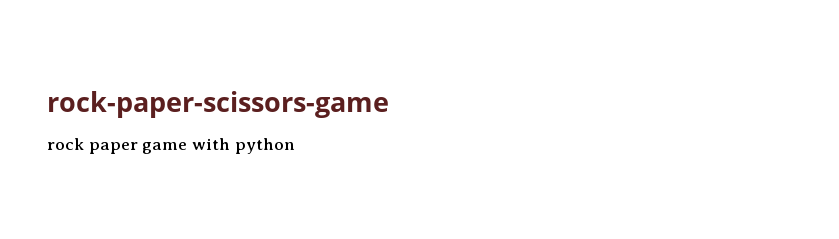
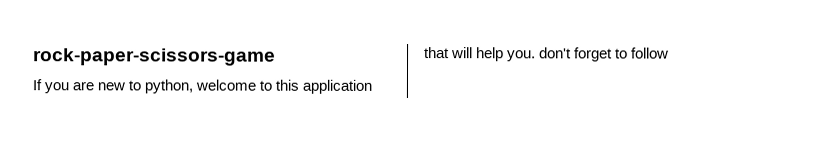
- rock paper game with python
+ If you are new to python, welcome to this application that will help you. don't forget to follow

